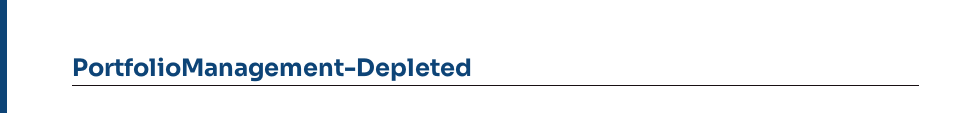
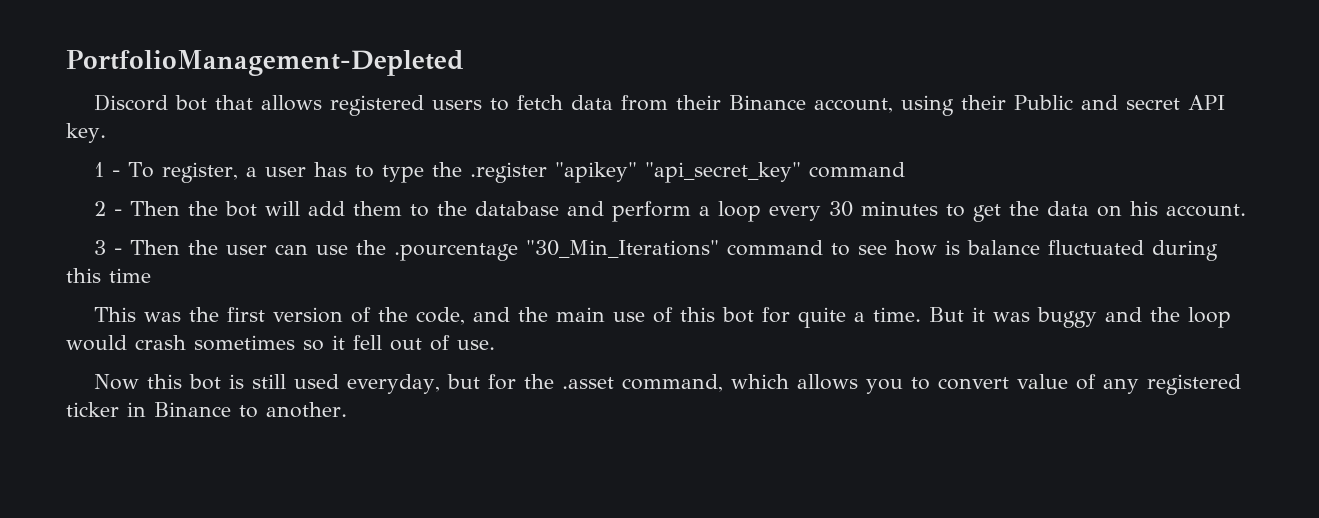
+ Discord bot that allows registered users to fetch data from their Binance account, using their Public and secret API key.
+ 1 - To register, a user has to type the .register "apikey" "api_secret_key" command
+ 2 - Then the bot will add them to the database and perform a loop every 30 minutes to get the data on his account.
+ 3 - Then the user can use the .pourcentage "30_Min_Iterations" command to see how is balance fluctuated during this time
+ This was the first version of the code, and the main use of this bot for quite a time. But it was buggy and the loop would crash sometimes so it fell out of use.
+ Now this bot is still used everyday, but for the .asset command, which allows you to convert value of any registered ticker in Binance to another.

